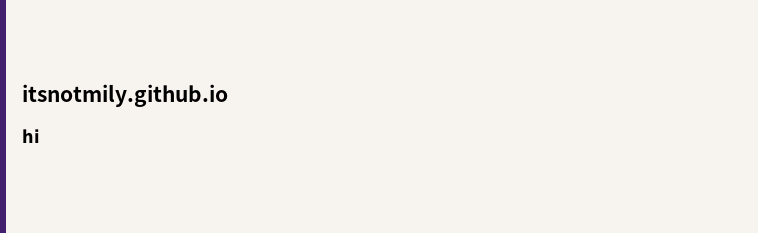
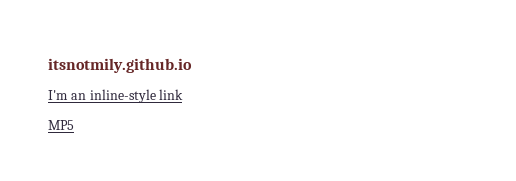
- hi
+ I'm an inline-style link
+ MP5

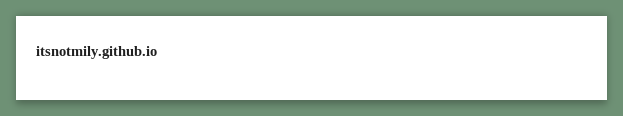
- I'm an inline-style link
- MP5

